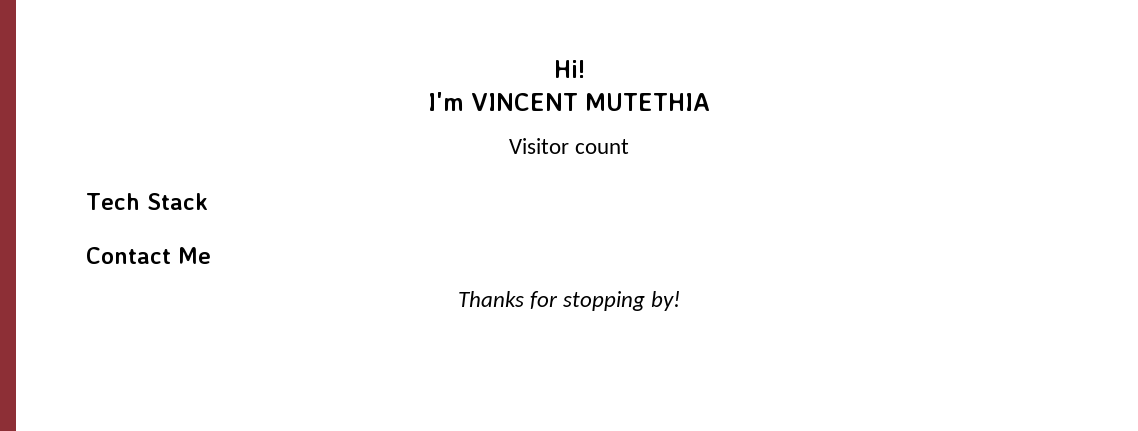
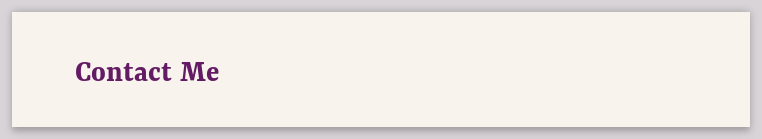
- Hi!
- I'm VINCENT MUTETHIA
- Visitor count
- Tech Stack
  Contact Me
- Thanks for stopping by!

